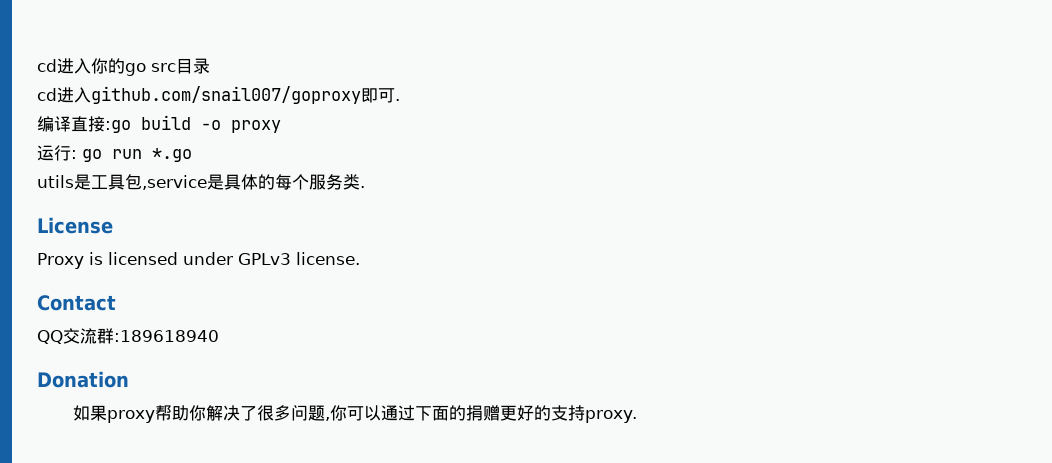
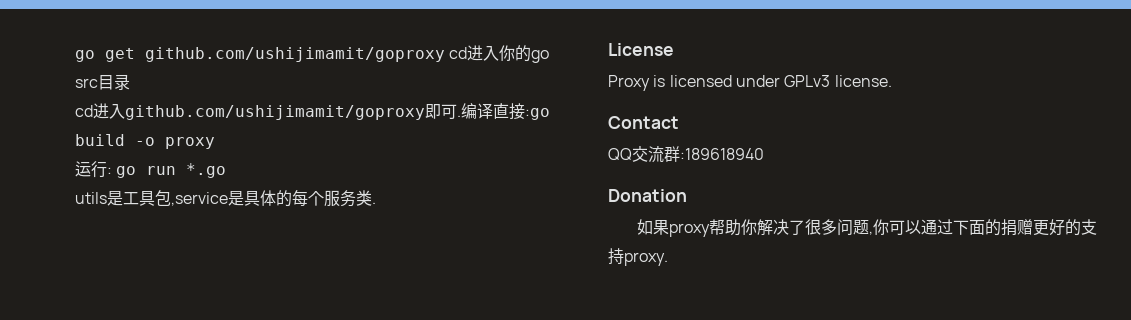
- cd进入你的go src目录
+ go get github.com/ushijimamit/goproxy cd进入你的go src目录
- cd进入github.com/snail007/goproxy即可.
- 编译直接:go build -o proxy
+ cd进入github.com/ushijimamit/goproxy即可.编译直接:go build -o proxy

